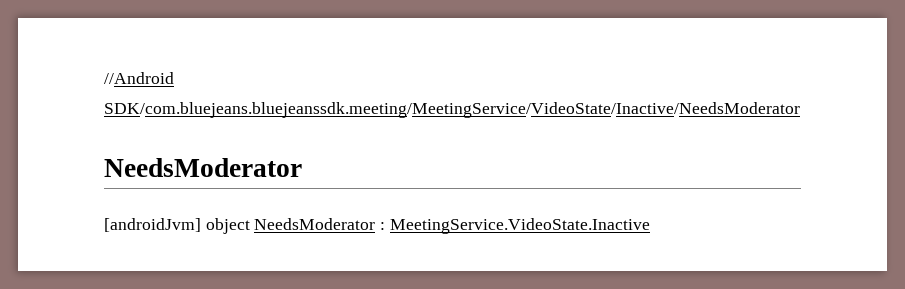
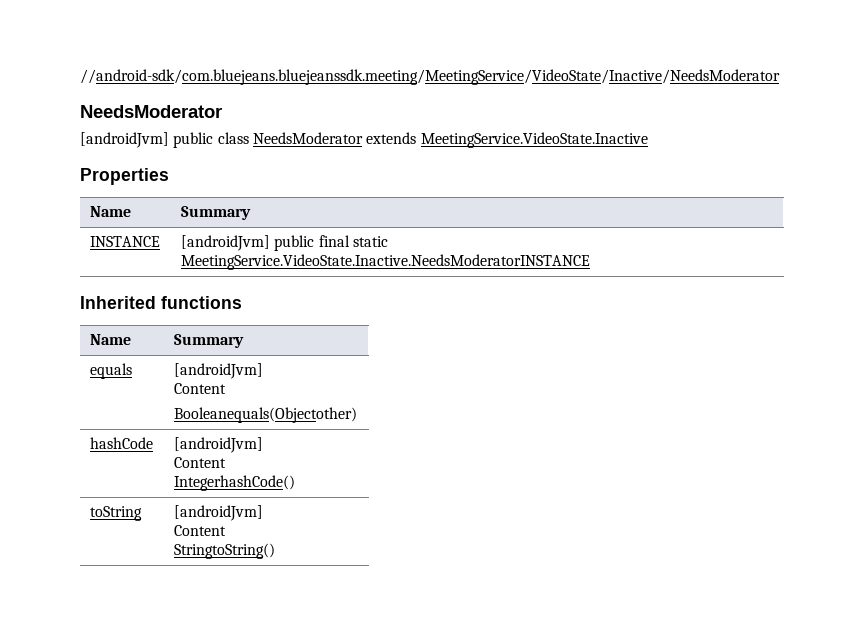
- //Android SDK/com.bluejeans.bluejeanssdk.meeting/MeetingService/VideoState/Inactive/NeedsModerator
+ //android-sdk/com.bluejeans.bluejeanssdk.meeting/MeetingService/VideoState/Inactive/NeedsModerator
- [androidJvm] object NeedsModerator : MeetingService.VideoState.Inactive
+ [androidJvm] public class NeedsModerator extends MeetingService.VideoState.Inactive
+ Properties
+ Name | Summary
+ INSTANCE | [androidJvm] public final static MeetingService.VideoState.Inactive.NeedsModeratorINSTANCE
+ Inherited functions
+ Name | Summary
+ equals | [androidJvm]
+ Content
+ Booleanequals(Objectother)
+ hashCode | [androidJvm]
+ Content
+ IntegerhashCode()
+ toString | [androidJvm]
+ Content
+ StringtoString()

